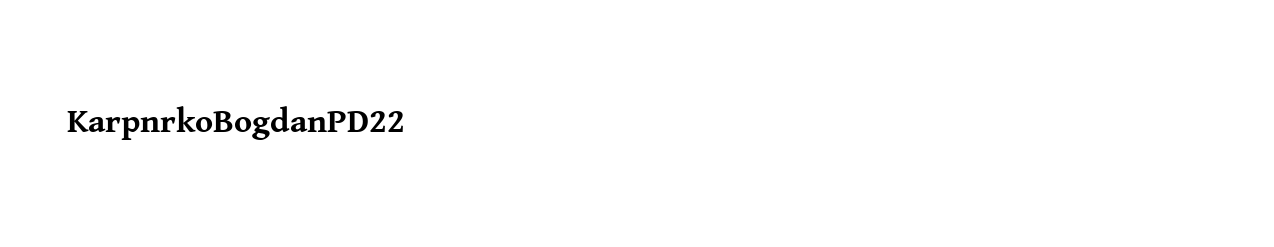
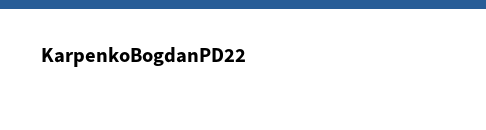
- KarpnrkoBogdanPD22
+ KarpenkoBogdanPD22

